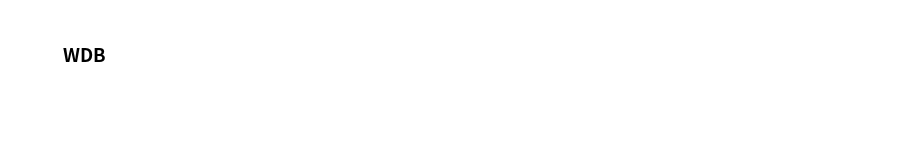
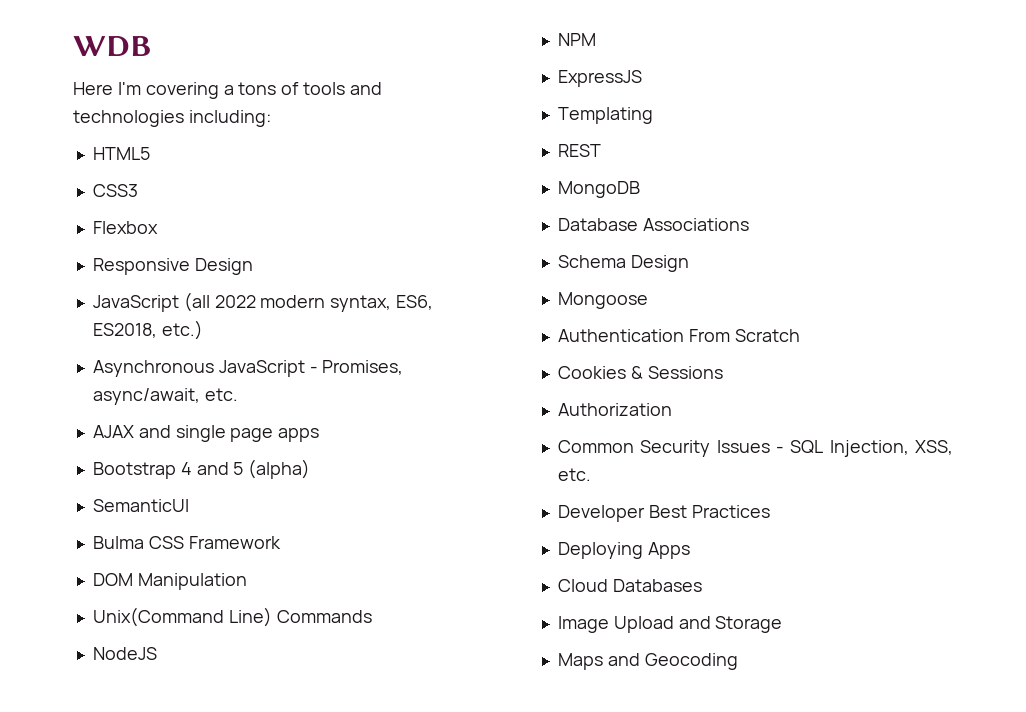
+ Here I'm covering a tons of tools and technologies including:
+ HTML5
+ CSS3
+ Flexbox
+ Responsive Design
+ JavaScript (all 2022 modern syntax, ES6, ES2018, etc.)
+ Asynchronous JavaScript - Promises, async/await, etc.
+ AJAX and single page apps
+ Bootstrap 4 and 5 (alpha)
+ SemanticUI
+ Bulma CSS Framework
+ DOM Manipulation
+ Unix(Command Line) Commands
+ NodeJS
+ NPM
+ ExpressJS
+ Templating
+ REST
+ MongoDB
+ Database Associations
+ Schema Design
+ Mongoose
+ Authentication From Scratch
+ Cookies & Sessions
+ Authorization
+ Common Security Issues - SQL Injection, XSS, etc.
+ Developer Best Practices
+ Deploying Apps
+ Cloud Databases
+ Image Upload and Storage
+ Maps and Geocoding

